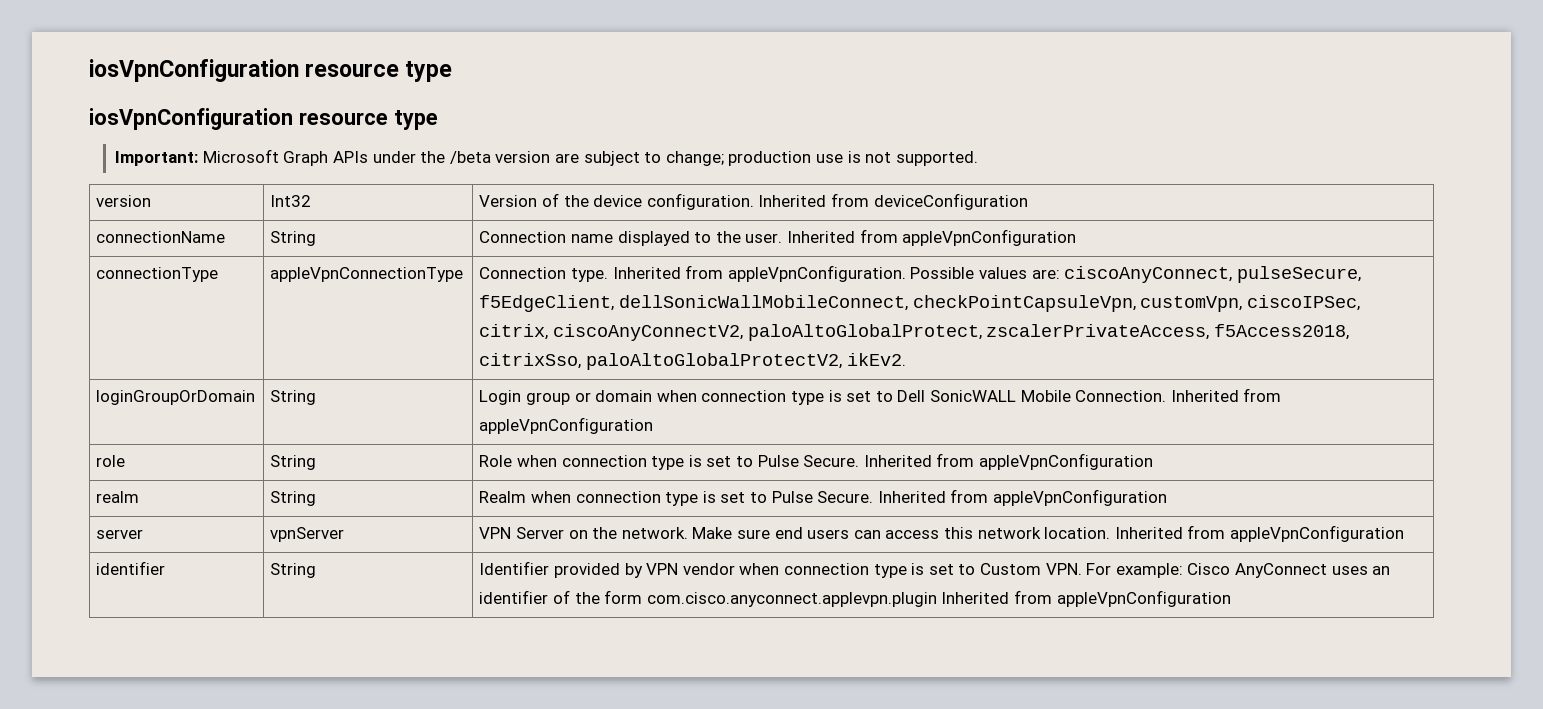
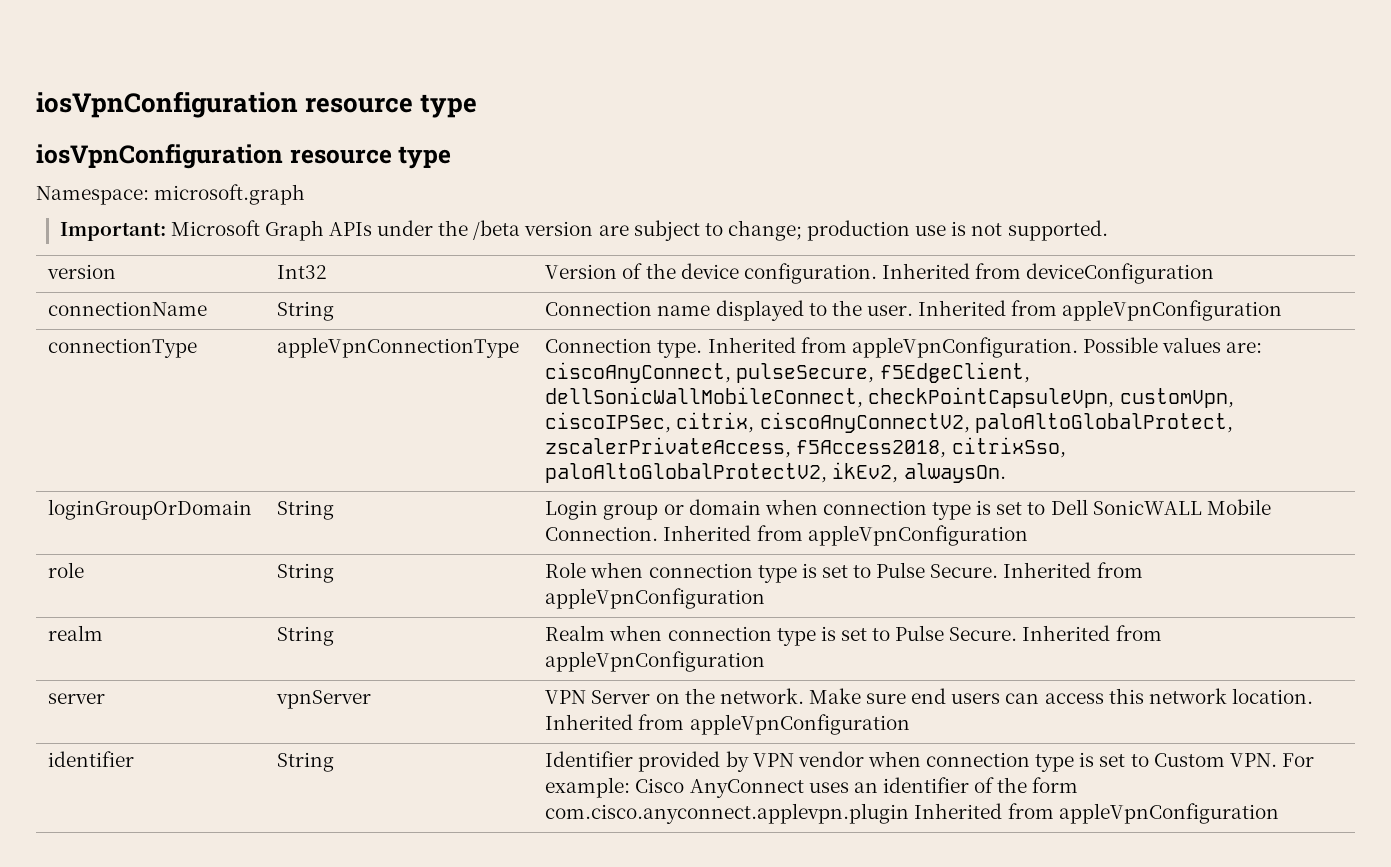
+ Namespace: microsoft.graph
- connectionType | appleVpnConnectionType | Connection type. Inherited from appleVpnConfiguration. Possible values are: ciscoAnyConnect, pulseSecure, f5EdgeClient, dellSonicWallMobileConnect, checkPointCapsuleVpn, customVpn, ciscoIPSec, citrix, ciscoAnyConnectV2, paloAltoGlobalProtect, zscalerPrivateAccess, f5Access2018, citrixSso, paloAltoGlobalProtectV2, ikEv2.
+ connectionType | appleVpnConnectionType | Connection type. Inherited from appleVpnConfiguration. Possible values are: ciscoAnyConnect, pulseSecure, f5EdgeClient, dellSonicWallMobileConnect, checkPointCapsuleVpn, customVpn, ciscoIPSec, citrix, ciscoAnyConnectV2, paloAltoGlobalProtect, zscalerPrivateAccess, f5Access2018, citrixSso, paloAltoGlobalProtectV2, ikEv2, alwaysOn.

